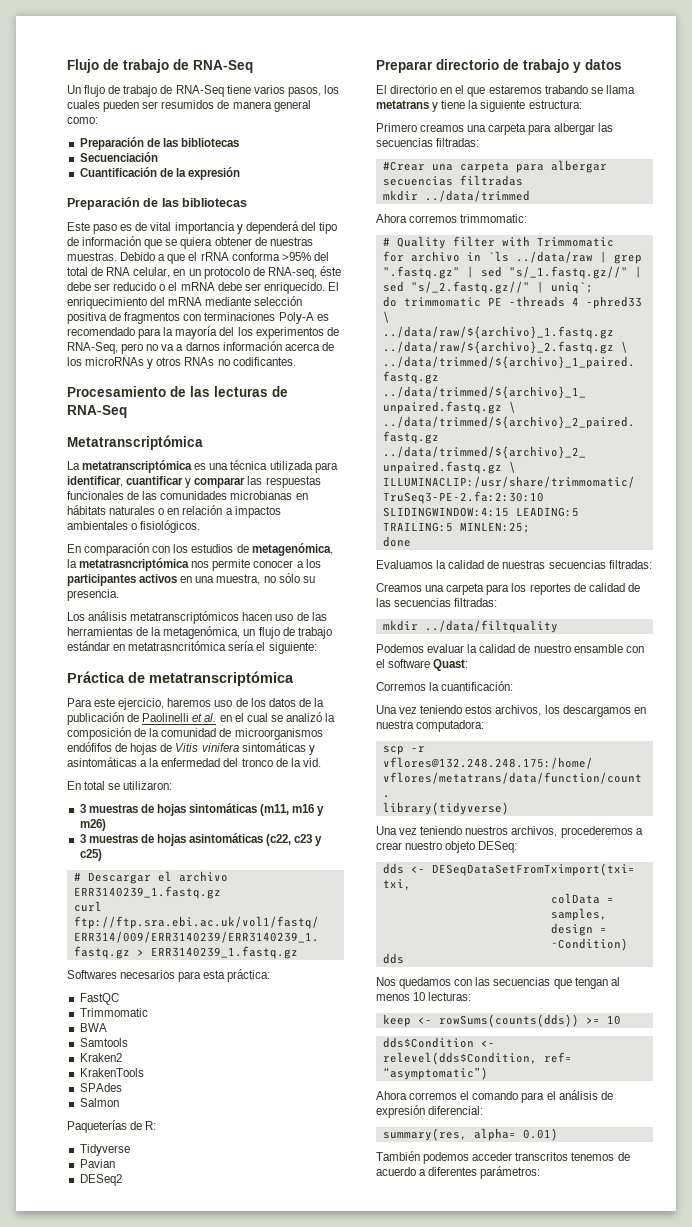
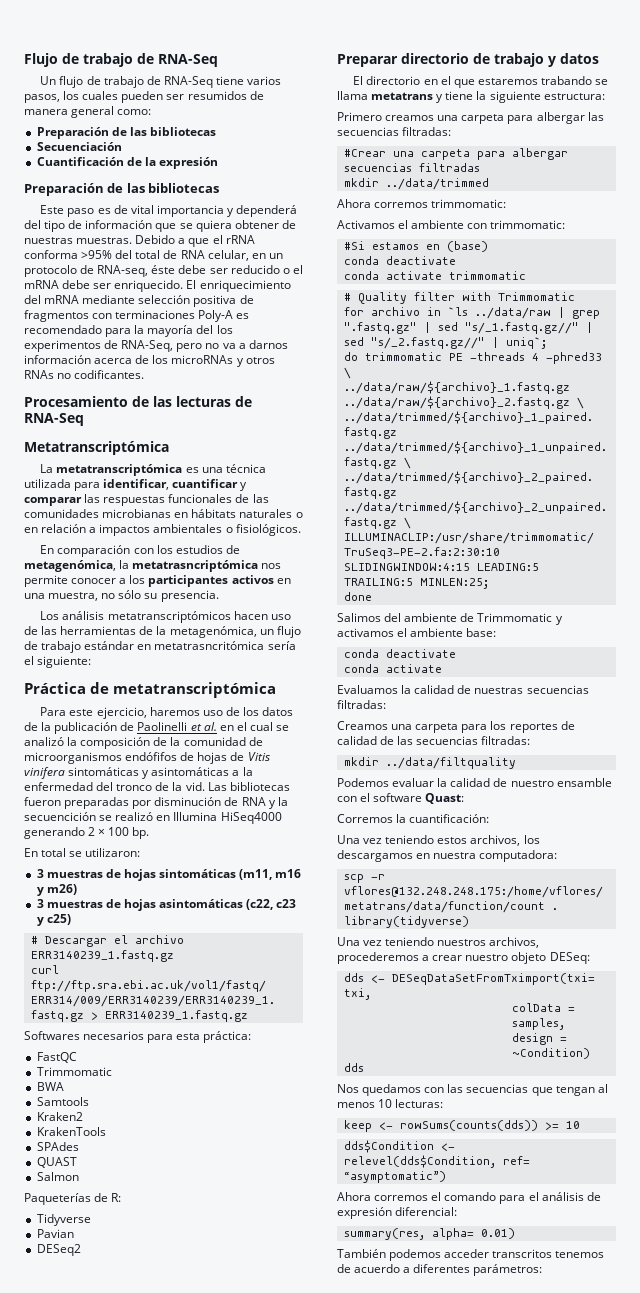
+ Las bibliotecas fueron preparadas por disminución de RNA y la secuencición se realizó en Illumina HiSeq4000 generando 2 × 100 bp.
+ QUAST
+ Activamos el ambiente con trimmomatic:
+ #Si estamos en (base)
+ conda deactivate
+ conda activate trimmomatic
+ Salimos del ambiente de Trimmomatic y activamos el ambiente base:
+ conda deactivate
+ conda activate

